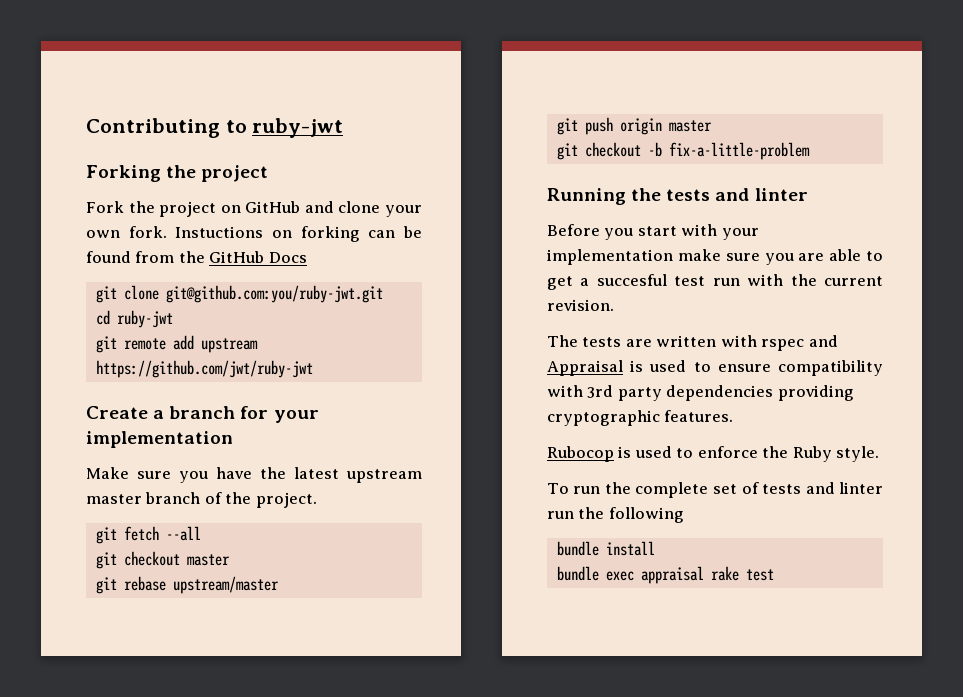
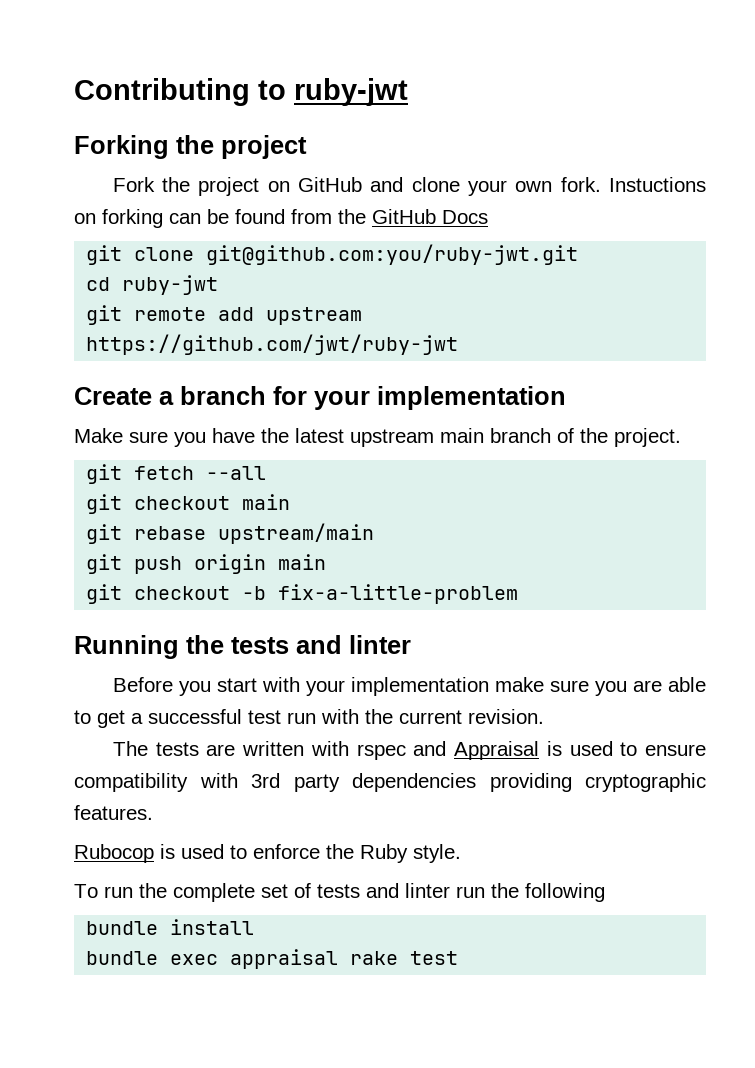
- Make sure you have the latest upstream master branch of the project.
+ Make sure you have the latest upstream main branch of the project.
- git checkout master
+ git checkout main
- git rebase upstream/master
+ git rebase upstream/main
- git push origin master
+ git push origin main
- Before you start with your implementation make sure you are able to get a succesful test run with the current revision.
+ Before you start with your implementation make sure you are able to get a successful test run with the current revision.

